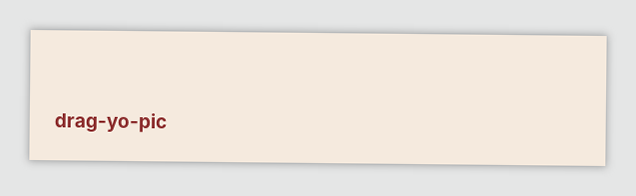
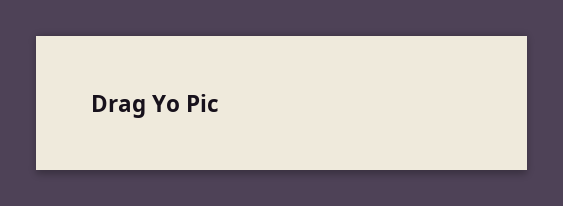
- drag-yo-pic
+ Drag Yo Pic

